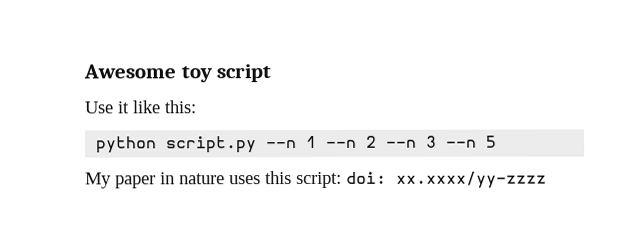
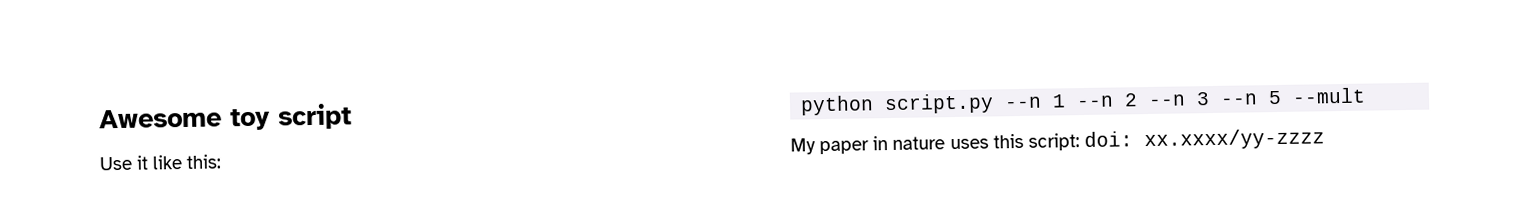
- python script.py --n 1 --n 2 --n 3 --n 5
+ python script.py --n 1 --n 2 --n 3 --n 5 --mult

